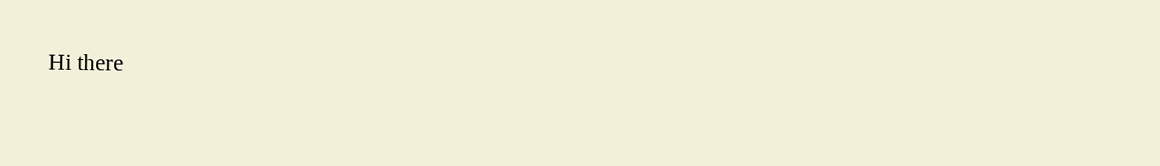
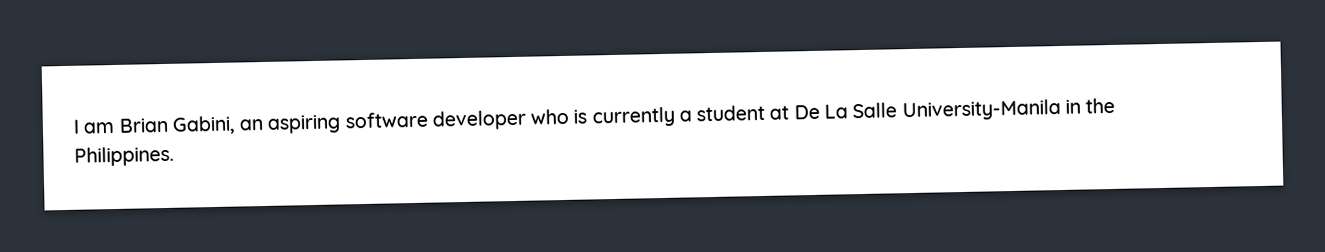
- Hi there
+ I am Brian Gabini, an aspiring software developer who is currently a student at De La Salle University-Manila in the Philippines.

